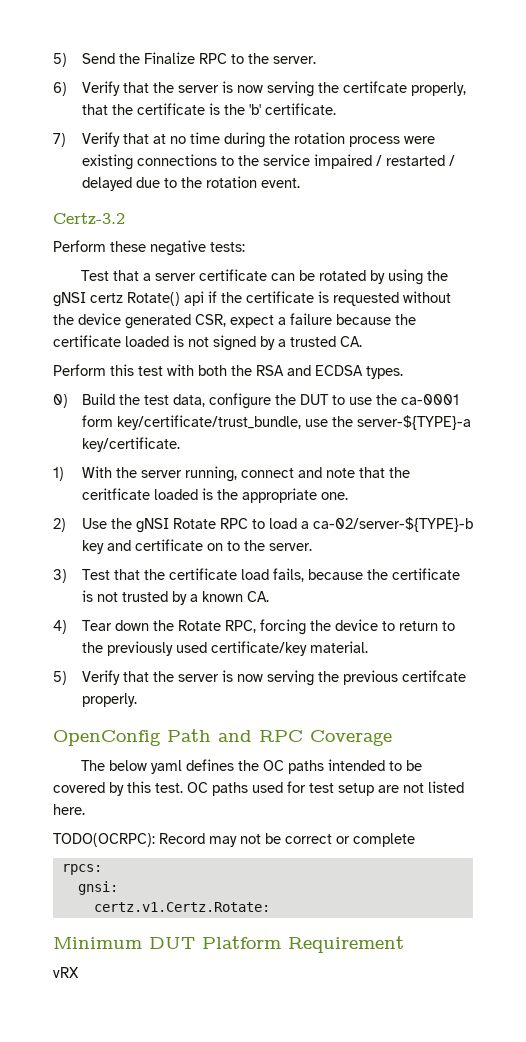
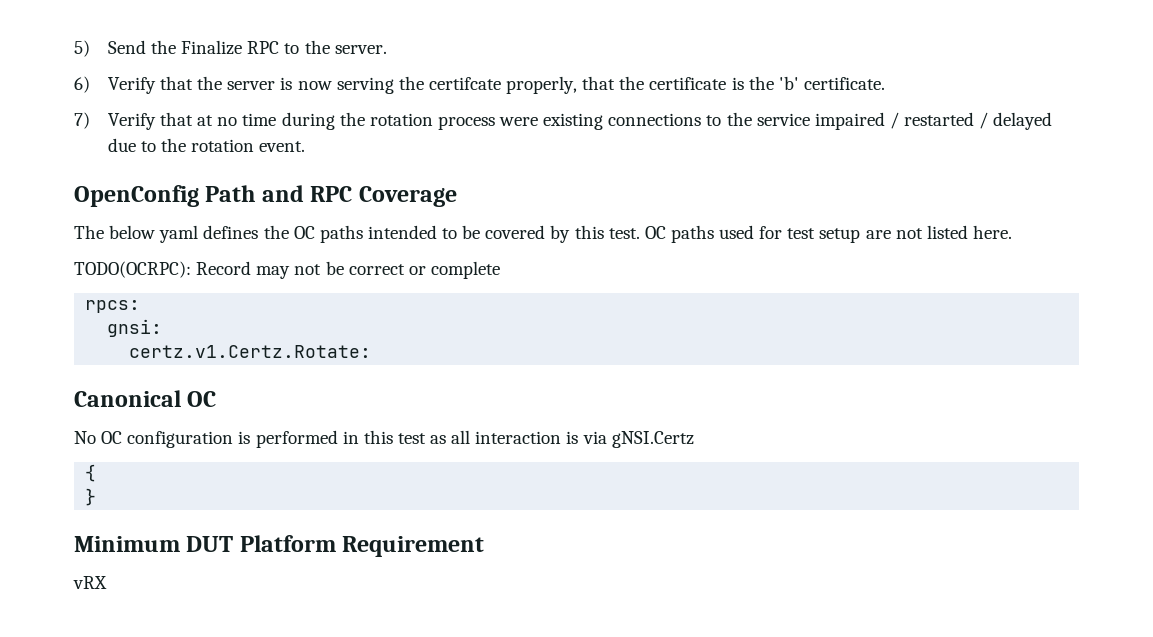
- Certz-3.2
- Perform these negative tests:
- Test that a server certificate can be rotated by using the gNSI certz Rotate() api if the certificate is requested without the device generated CSR, expect a failure because the certificate loaded is not signed by a trusted CA.
- Perform this test with both the RSA and ECDSA types.
- 0) Build the test data, configure the DUT to use the ca-0001 form key/certificate/trust_bundle, use the server-${TYPE}-a key/certificate.
- 1) With the server running, connect and note that the ceritficate loaded is the appropriate one.
- 2) Use the gNSI Rotate RPC to load a ca-02/server-${TYPE}-b key and certificate on to the server.
- 3) Test that the certificate load fails, because the certificate is not trusted by a known CA.
- 4) Tear down the Rotate RPC, forcing the device to return to the previously used certificate/key material.
- 5) Verify that the server is now serving the previous certifcate properly.
+ Canonical OC
+ No OC configuration is performed in this test as all interaction is via gNSI.Certz
+ {
+ }

